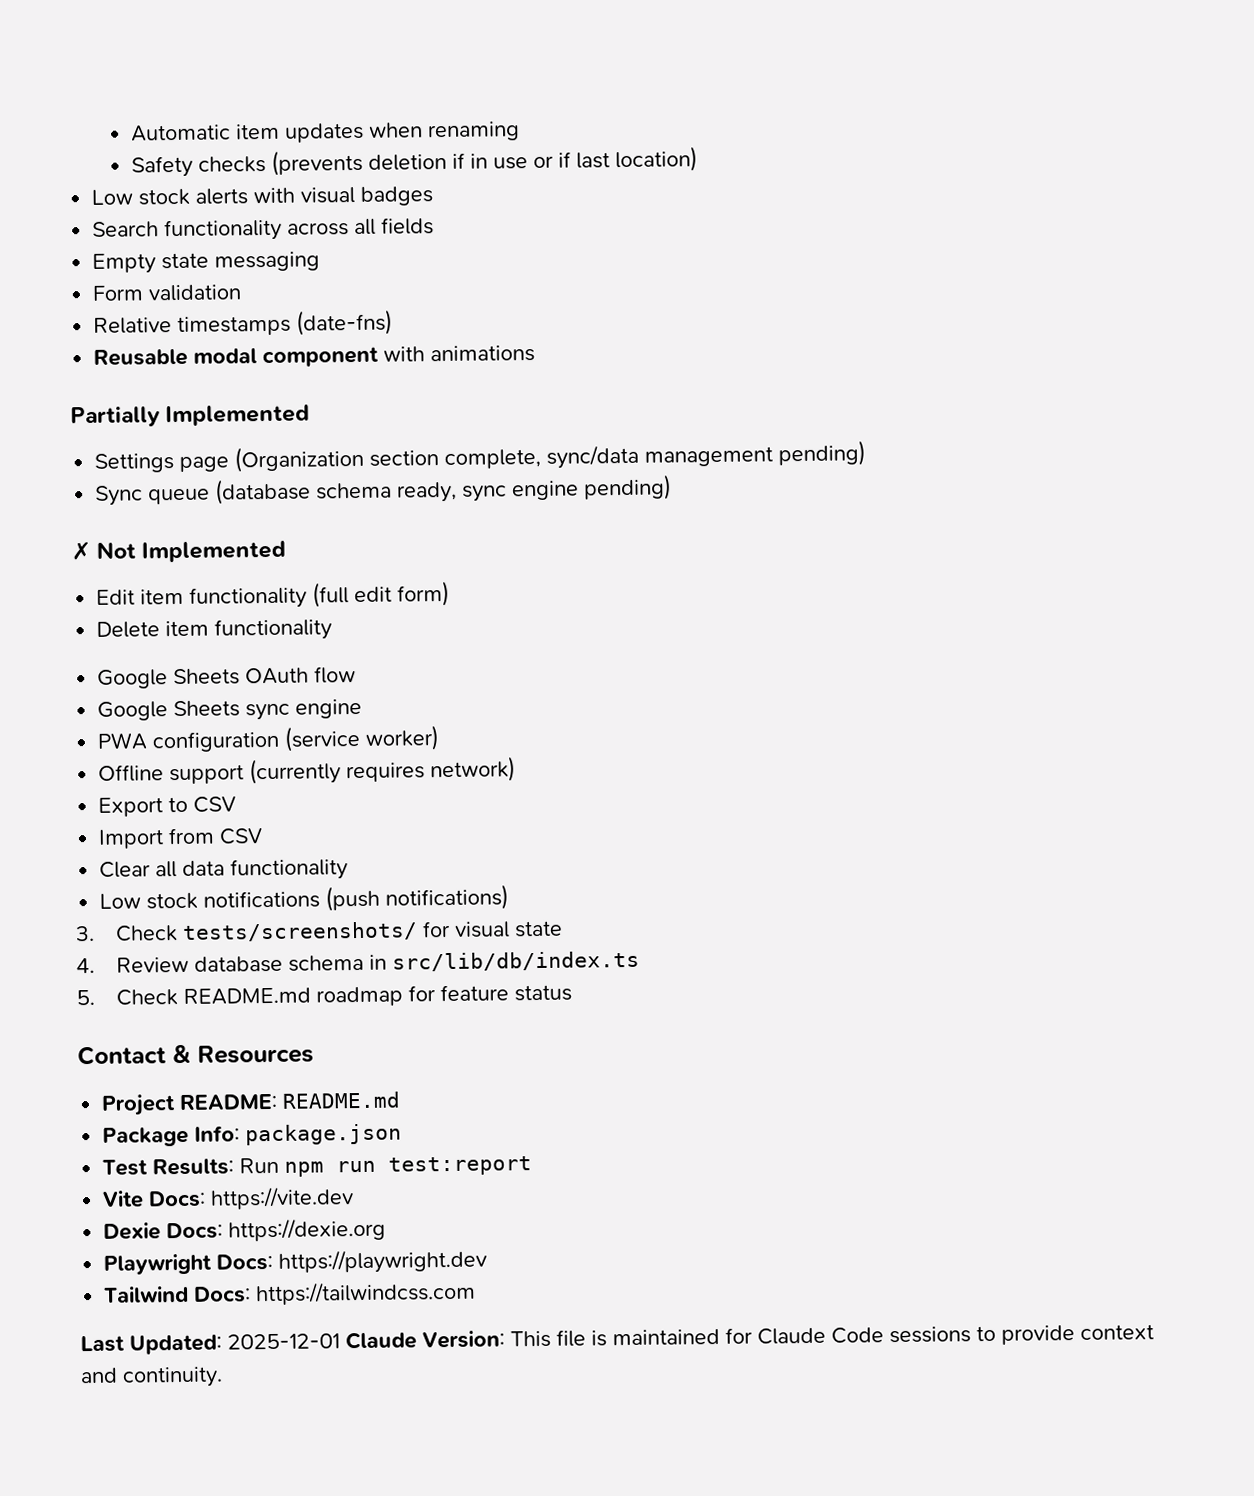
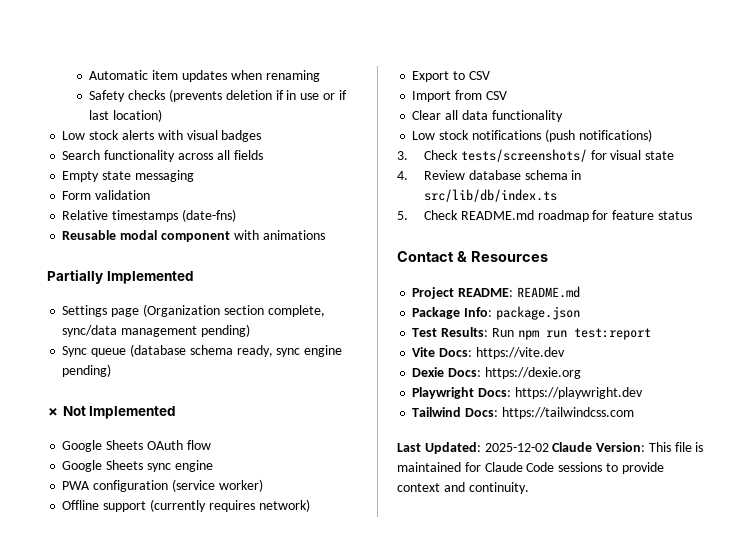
- Edit item functionality (full edit form)
- Delete item functionality
- Last Updated: 2025-12-01 Claude Version: This file is maintained for Claude Code sessions to provide context and continuity.
+ Last Updated: 2025-12-02 Claude Version: This file is maintained for Claude Code sessions to provide context and continuity.

